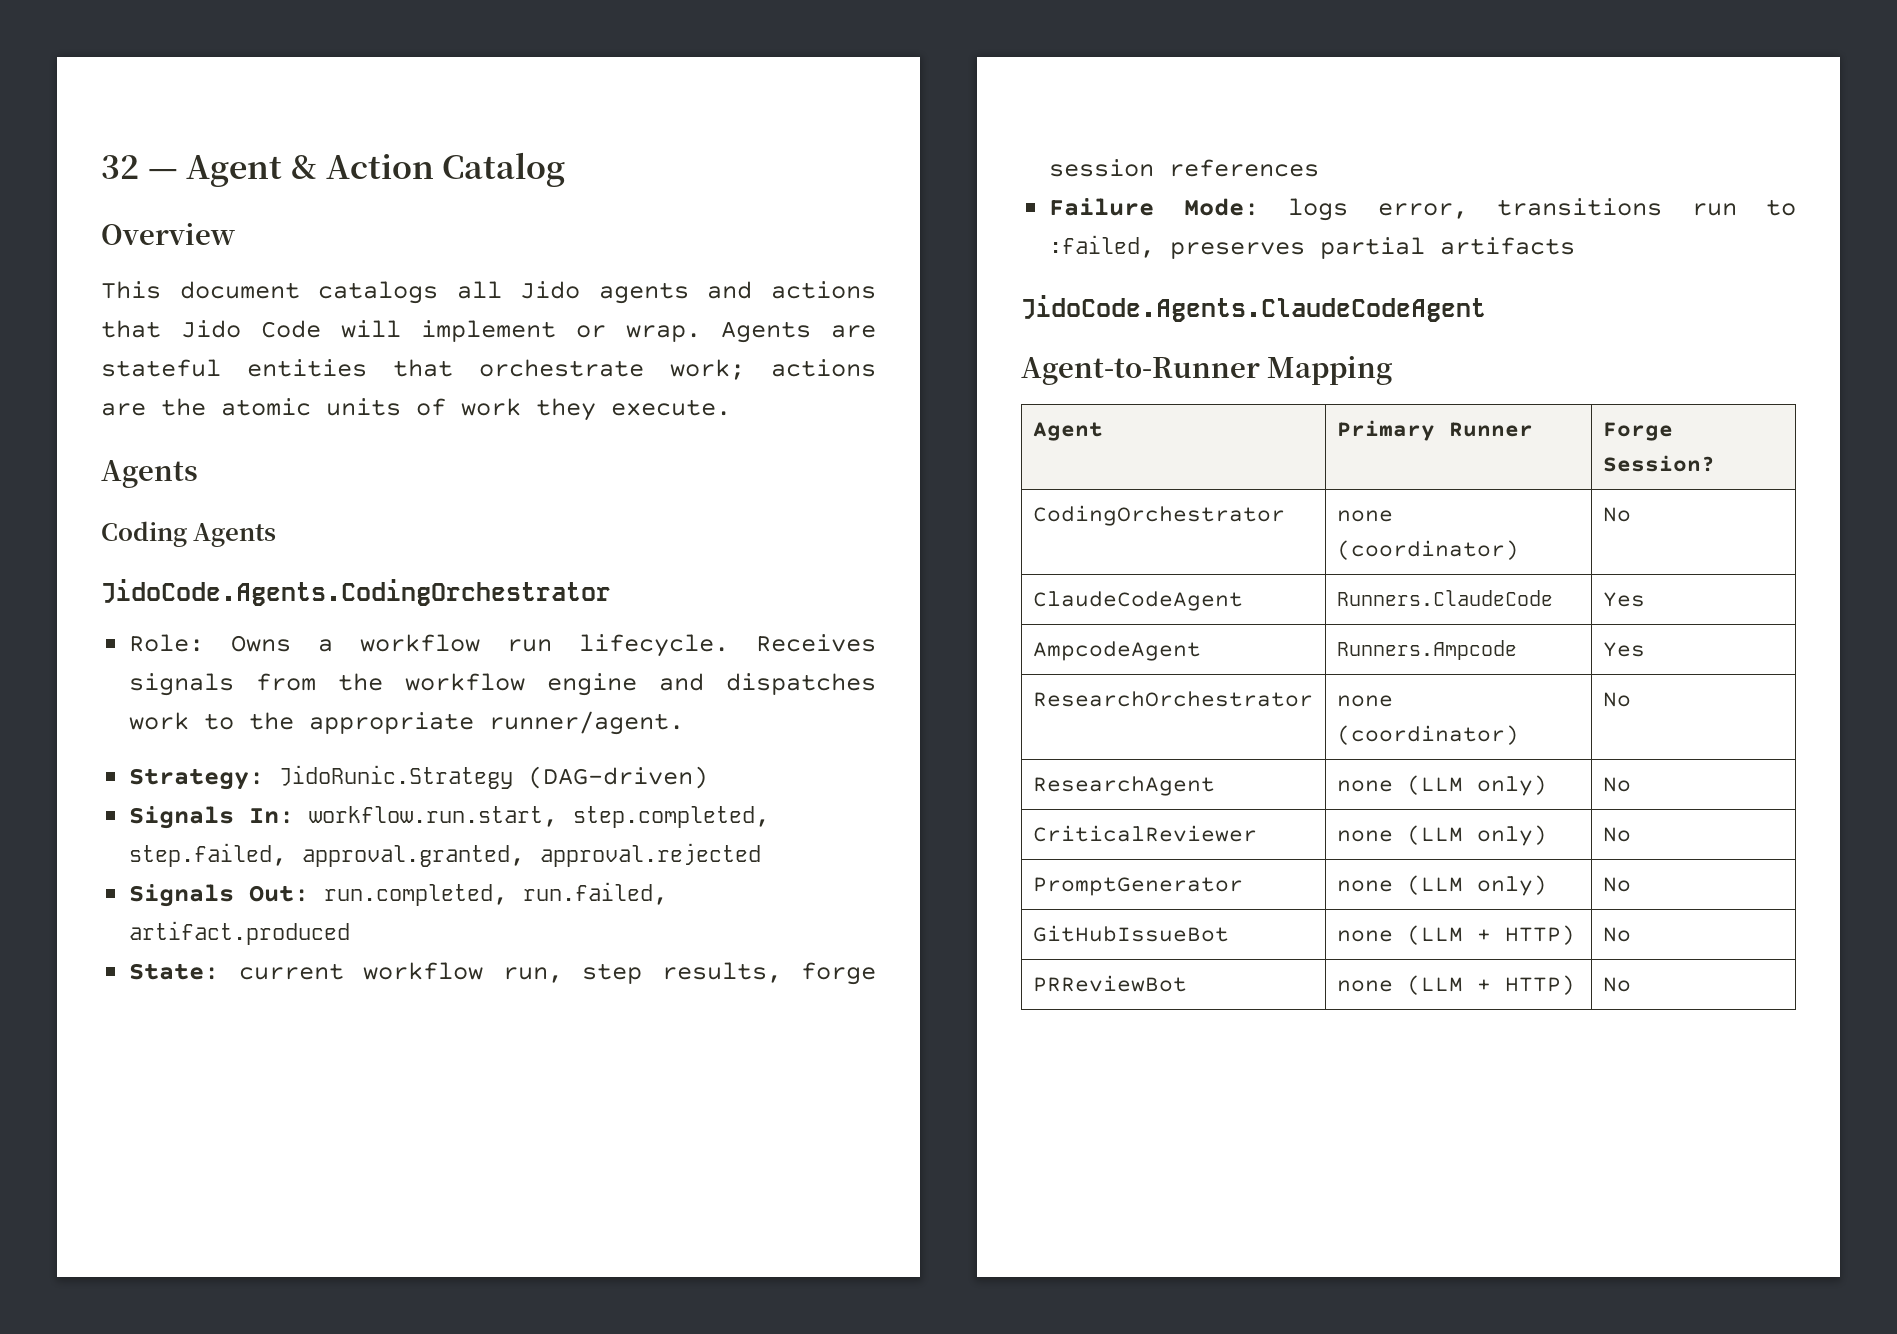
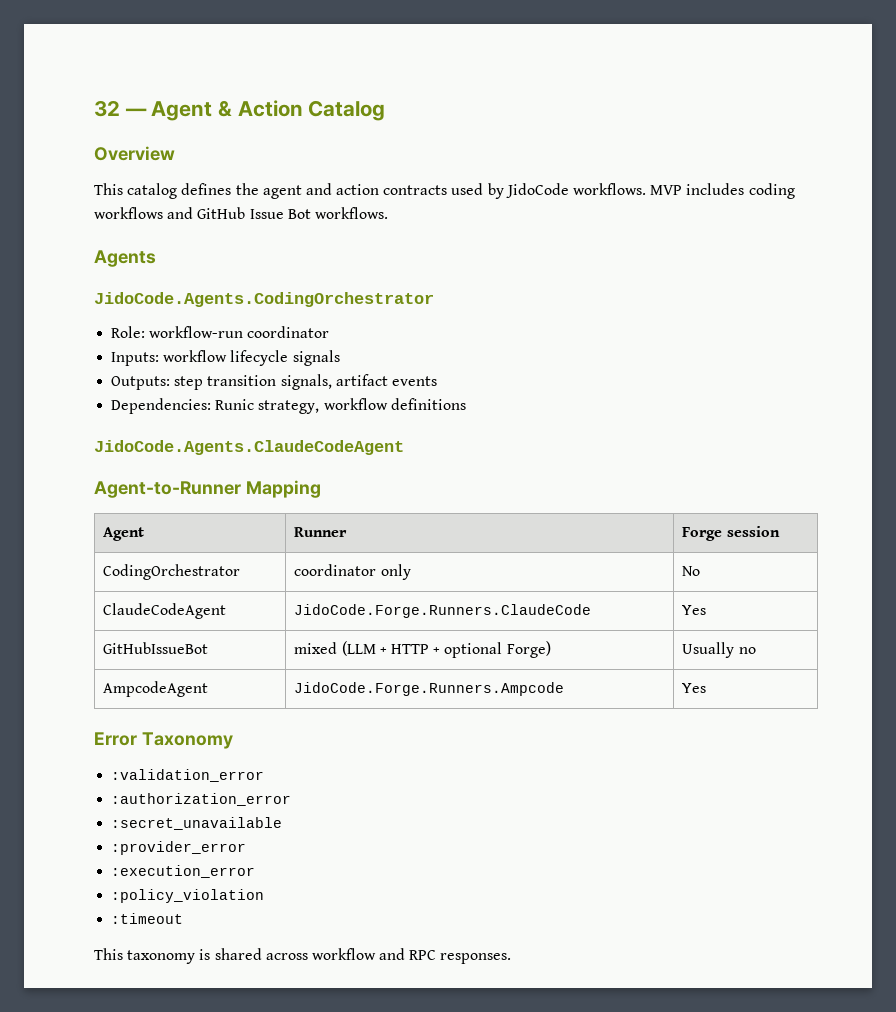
- This document catalogs all Jido agents and actions that Jido Code will implement or wrap. Agents are stateful entities that orchestrate work; actions are the atomic units of work they execute.
+ This catalog defines the agent and action contracts used by JidoCode workflows. MVP includes coding workflows and GitHub Issue Bot workflows.
  Agents
- Coding Agents
- Role: Owns a workflow run lifecycle. Receives signals from the workflow engine and dispatches work to the appropriate runner/agent.
- Strategy: JidoRunic.Strategy (DAG-driven)
- Signals In: workflow.run.start, step.completed, step.failed, approval.granted, approval.rejected
- Signals Out: run.completed, run.failed, artifact.produced
- State: current workflow run, step results, forge session references
- Failure Mode: logs error, transitions run to :failed, preserves partial artifacts
+ Role: workflow-run coordinator
+ Inputs: workflow lifecycle signals
+ Outputs: step transition signals, artifact events
+ Dependencies: Runic strategy, workflow definitions
- Agent | Primary Runner | Forge Session?
+ Agent | Runner | Forge session
- CodingOrchestrator | none (coordinator) | No
+ CodingOrchestrator | coordinator only | No
- ClaudeCodeAgent | Runners.ClaudeCode | Yes
+ ClaudeCodeAgent | JidoCode.Forge.Runners.ClaudeCode | Yes
+ GitHubIssueBot | mixed (LLM + HTTP + optional Forge) | Usually no
- AmpcodeAgent | Runners.Ampcode | Yes
- ResearchOrchestrator | none (coordinator) | No
- ResearchAgent | none (LLM only) | No
- CriticalReviewer | none (LLM only) | No
- PromptGenerator | none (LLM only) | No
- GitHubIssueBot | none (LLM + HTTP) | No
- PRReviewBot | none (LLM + HTTP) | No
+ AmpcodeAgent | JidoCode.Forge.Runners.Ampcode | Yes
+ Error Taxonomy
+ :validation_error
+ :authorization_error
+ :secret_unavailable
+ :provider_error
+ :execution_error
+ :policy_violation
+ :timeout
+ This taxonomy is shared across workflow and RPC responses.

